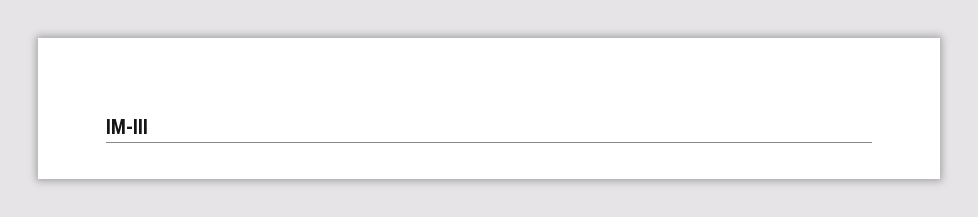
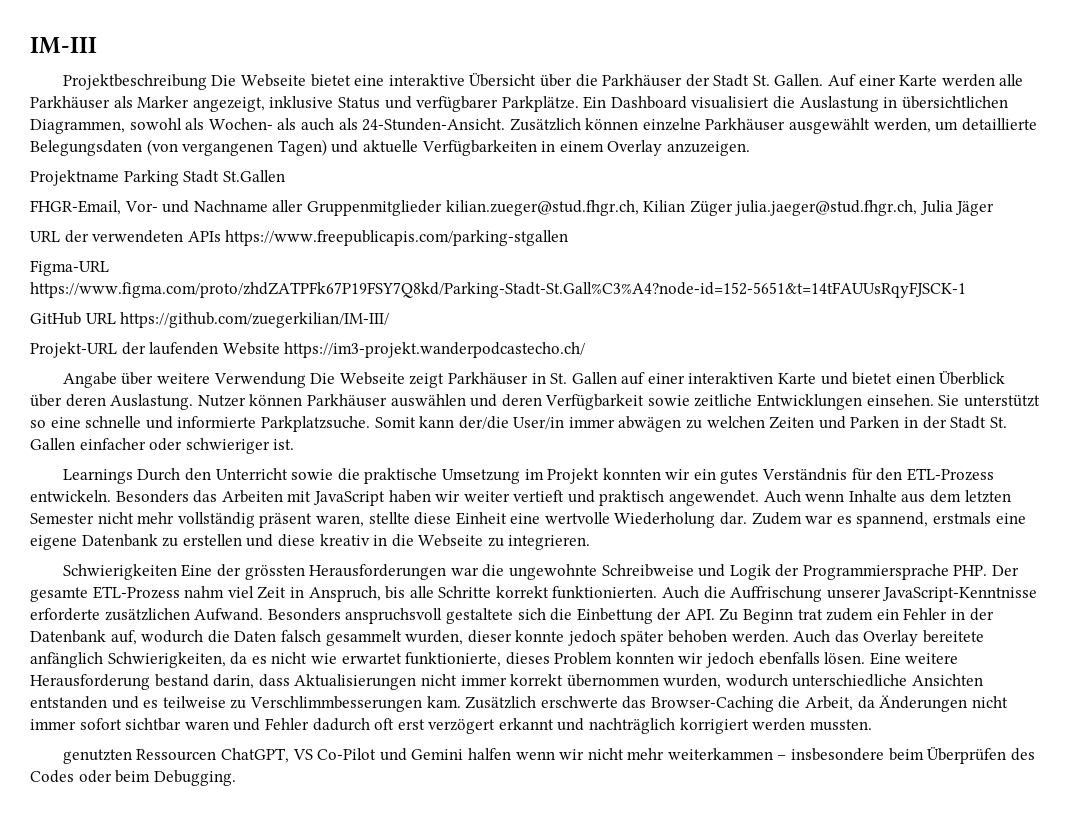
+ Projektbeschreibung Die Webseite bietet eine interaktive Übersicht über die Parkhäuser der Stadt St. Gallen. Auf einer Karte werden alle Parkhäuser als Marker angezeigt, inklusive Status und verfügbarer Parkplätze. Ein Dashboard visualisiert die Auslastung in übersichtlichen Diagrammen, sowohl als Wochen- als auch als 24-Stunden-Ansicht. Zusätzlich können einzelne Parkhäuser ausgewählt werden, um detaillierte Belegungsdaten (von vergangenen Tagen) und aktuelle Verfügbarkeiten in einem Overlay anzuzeigen.
+ Projektname Parking Stadt St.Gallen
+ FHGR-Email, Vor- und Nachname aller Gruppenmitglieder kilian.zueger@stud.fhgr.ch, Kilian Züger julia.jaeger@stud.fhgr.ch, Julia Jäger
+ URL der verwendeten APIs https://www.freepublicapis.com/parking-stgallen
+ Figma-URL https://www.figma.com/proto/zhdZATPFk67P19FSY7Q8kd/Parking-Stadt-St.Gall%C3%A4?node-id=152-5651&t=14tFAUUsRqyFJSCK-1
+ GitHub URL https://github.com/zuegerkilian/IM-III/
+ Projekt-URL der laufenden Website https://im3-projekt.wanderpodcastecho.ch/
+ Angabe über weitere Verwendung Die Webseite zeigt Parkhäuser in St. Gallen auf einer interaktiven Karte und bietet einen Überblick über deren Auslastung. Nutzer können Parkhäuser auswählen und deren Verfügbarkeit sowie zeitliche Entwicklungen einsehen. Sie unterstützt so eine schnelle und informierte Parkplatzsuche. Somit kann der/die User/in immer abwägen zu welchen Zeiten und Parken in der Stadt St. Gallen einfacher oder schwieriger ist.
+ Learnings Durch den Unterricht sowie die praktische Umsetzung im Projekt konnten wir ein gutes Verständnis für den ETL-Prozess entwickeln. Besonders das Arbeiten mit JavaScript haben wir weiter vertieft und praktisch angewendet. Auch wenn Inhalte aus dem letzten Semester nicht mehr vollständig präsent waren, stellte diese Einheit eine wertvolle Wiederholung dar. Zudem war es spannend, erstmals eine eigene Datenbank zu erstellen und diese kreativ in die Webseite zu integrieren.
+ Schwierigkeiten Eine der grössten Herausforderungen war die ungewohnte Schreibweise und Logik der Programmiersprache PHP. Der gesamte ETL-Prozess nahm viel Zeit in Anspruch, bis alle Schritte korrekt funktionierten. Auch die Auffrischung unserer JavaScript-Kenntnisse erforderte zusätzlichen Aufwand. Besonders anspruchsvoll gestaltete sich die Einbettung der API. Zu Beginn trat zudem ein Fehler in der Datenbank auf, wodurch die Daten falsch gesammelt wurden, dieser konnte jedoch später behoben werden. Auch das Overlay bereitete anfänglich Schwierigkeiten, da es nicht wie erwartet funktionierte, dieses Problem konnten wir jedoch ebenfalls lösen. Eine weitere Herausforderung bestand darin, dass Aktualisierungen nicht immer korrekt übernommen wurden, wodurch unterschiedliche Ansichten entstanden und es teilweise zu Verschlimmbesserungen kam. Zusätzlich erschwerte das Browser-Caching die Arbeit, da Änderungen nicht immer sofort sichtbar waren und Fehler dadurch oft erst verzögert erkannt und nachträglich korrigiert werden mussten.
+ genutzten Ressourcen ChatGPT, VS Co-Pilot und Gemini halfen wenn wir nicht mehr weiterkammen – insbesondere beim Überprüfen des Codes oder beim Debugging.

